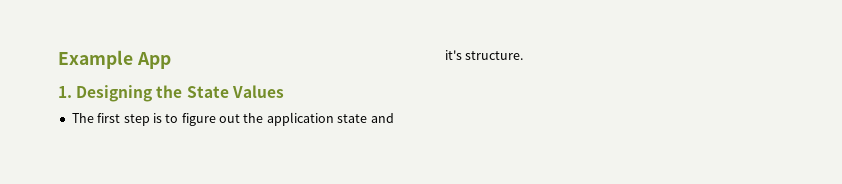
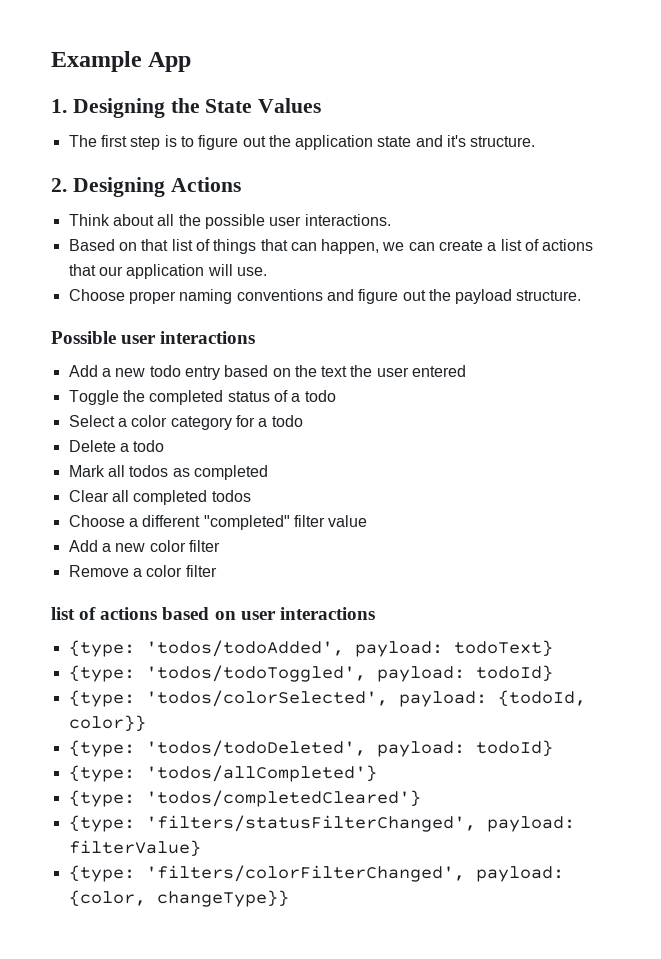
+ 2. Designing Actions
+ Think about all the possible user interactions.
+ Based on that list of things that can happen, we can create a list of actions that our application will use.
+ Choose proper naming conventions and figure out the payload structure.
+ Possible user interactions
+ Add a new todo entry based on the text the user entered
+ Toggle the completed status of a todo
+ Select a color category for a todo
+ Delete a todo
+ Mark all todos as completed
+ Clear all completed todos
+ Choose a different "completed" filter value
+ Add a new color filter
+ Remove a color filter
+ list of actions based on user interactions
+ {type: 'todos/todoAdded', payload: todoText}
+ {type: 'todos/todoToggled', payload: todoId}
+ {type: 'todos/colorSelected', payload: {todoId, color}}
+ {type: 'todos/todoDeleted', payload: todoId}
+ {type: 'todos/allCompleted'}
+ {type: 'todos/completedCleared'}
+ {type: 'filters/statusFilterChanged', payload: filterValue}
+ {type: 'filters/colorFilterChanged', payload: {color, changeType}}

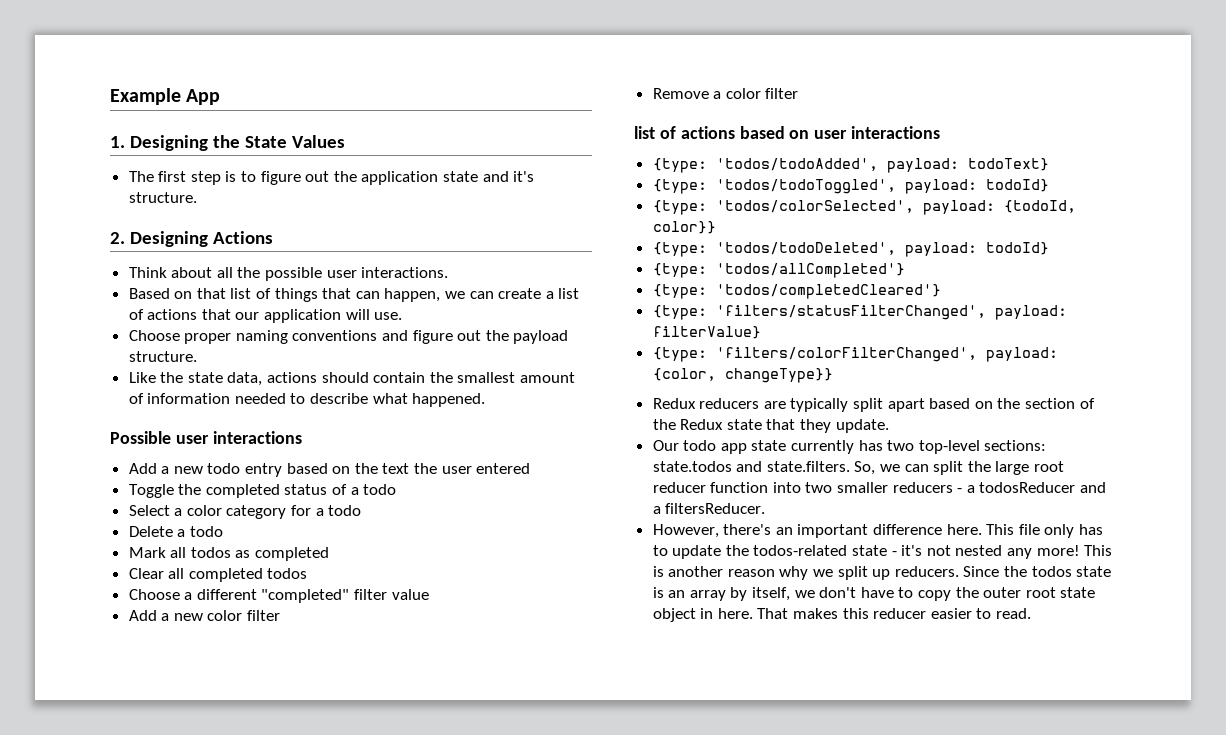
+ Like the state data, actions should contain the smallest amount of information needed to describe what happened.
+ Redux reducers are typically split apart based on the section of the Redux state that they update.
+ Our todo app state currently has two top-level sections: state.todos and state.filters. So, we can split the large root reducer function into two smaller reducers - a todosReducer and a filtersReducer.
+ However, there's an important difference here. This file only has to update the todos-related state - it's not nested any more! This is another reason why we split up reducers. Since the todos state is an array by itself, we don't have to copy the outer root state object in here. That makes this reducer easier to read.

